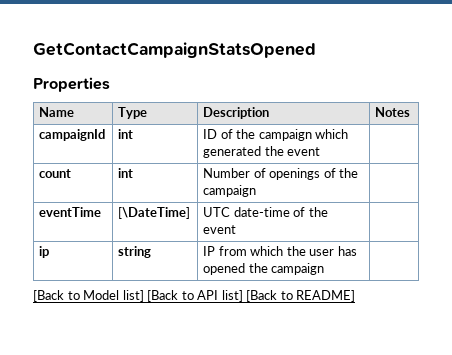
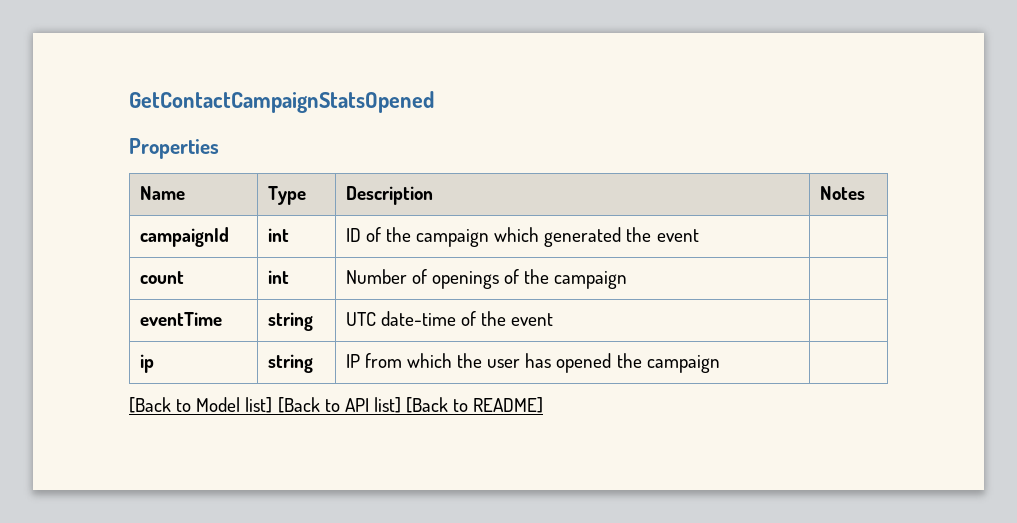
- eventTime | [\DateTime] | UTC date-time of the event |
+ eventTime | string | UTC date-time of the event |

